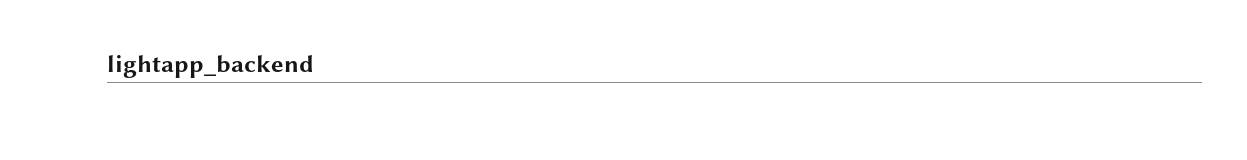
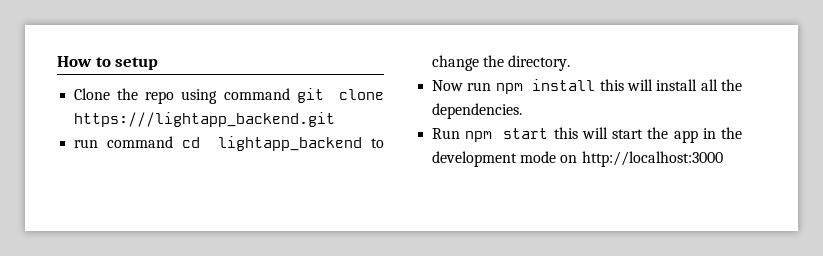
- lightapp_backend
+ How to setup
+ Clone the repo using command git clone https:///lightapp_backend.git
+ run command cd lightapp_backend to change the directory.
+ Now run npm install this will install all the dependencies.
+ Run npm start this will start the app in the development mode on http://localhost:3000

